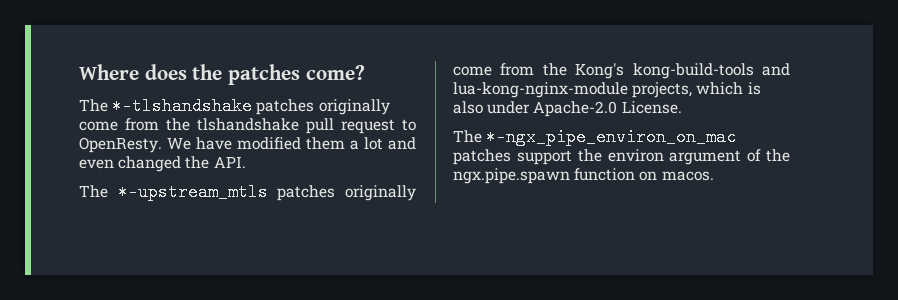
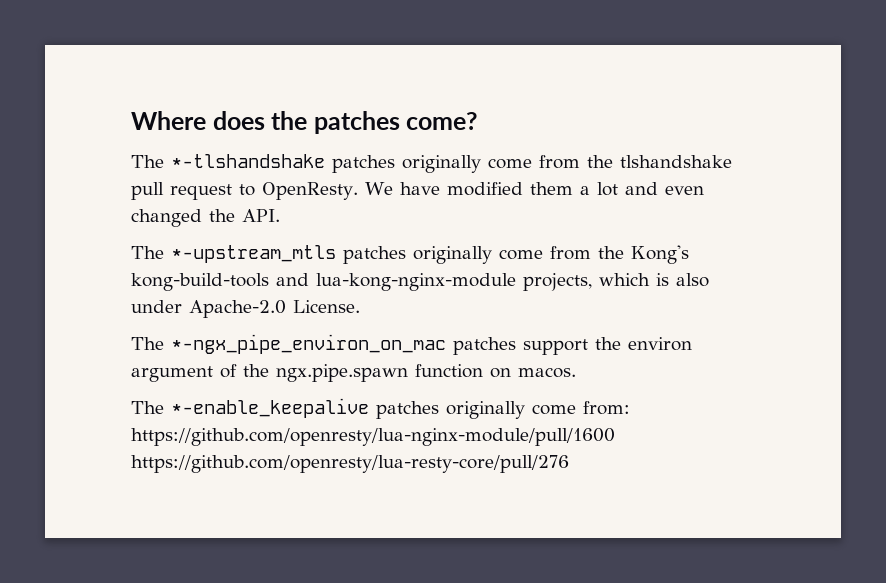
+ The *-enable_keepalive patches originally come from: https://github.com/openresty/lua-nginx-module/pull/1600 https://github.com/openresty/lua-resty-core/pull/276

